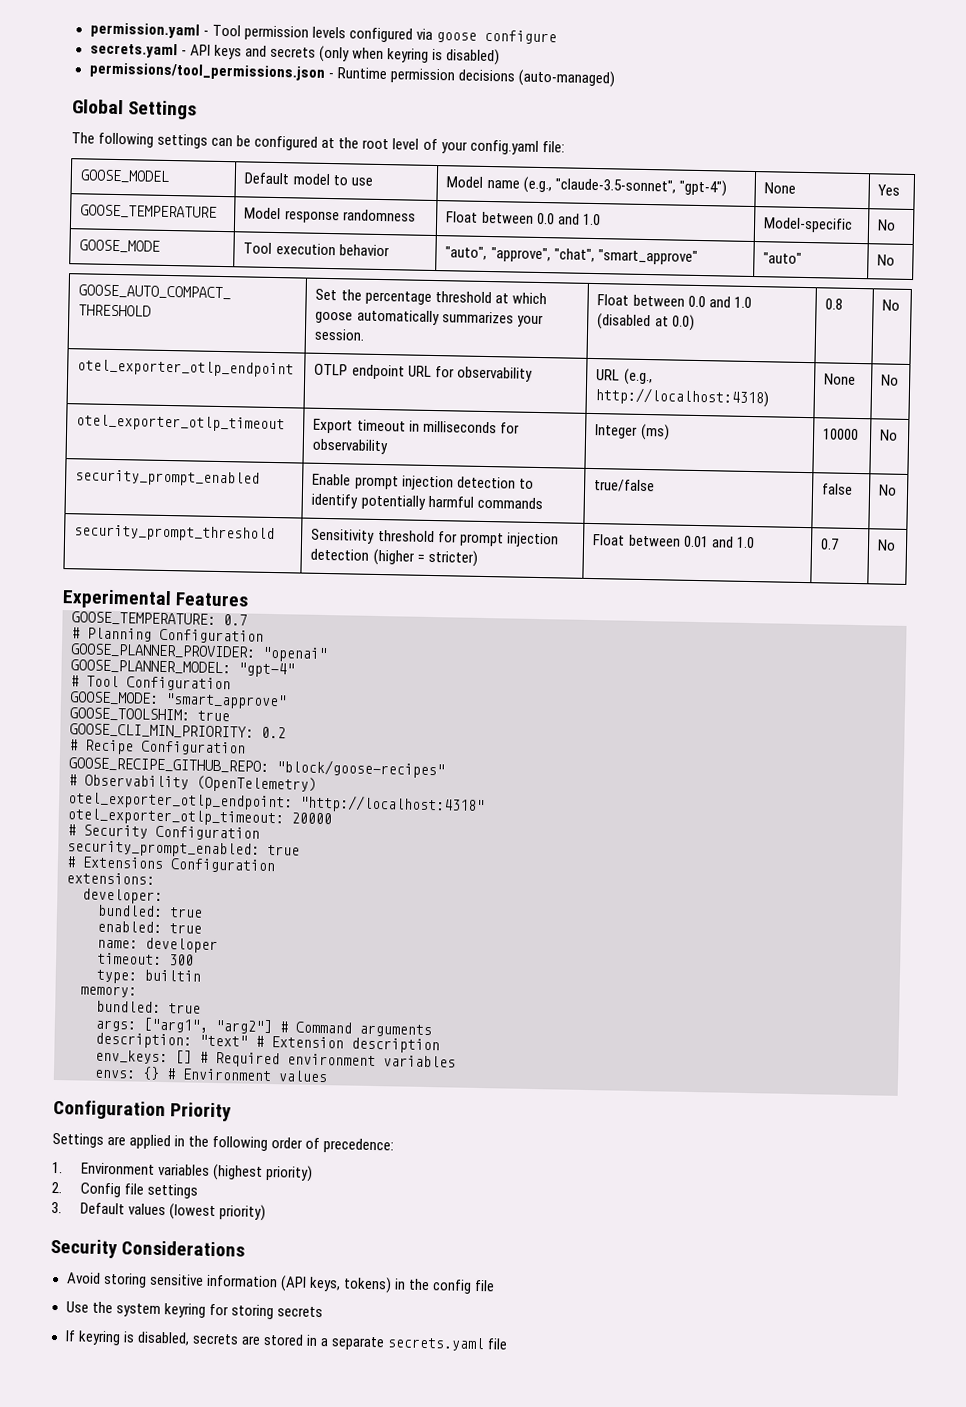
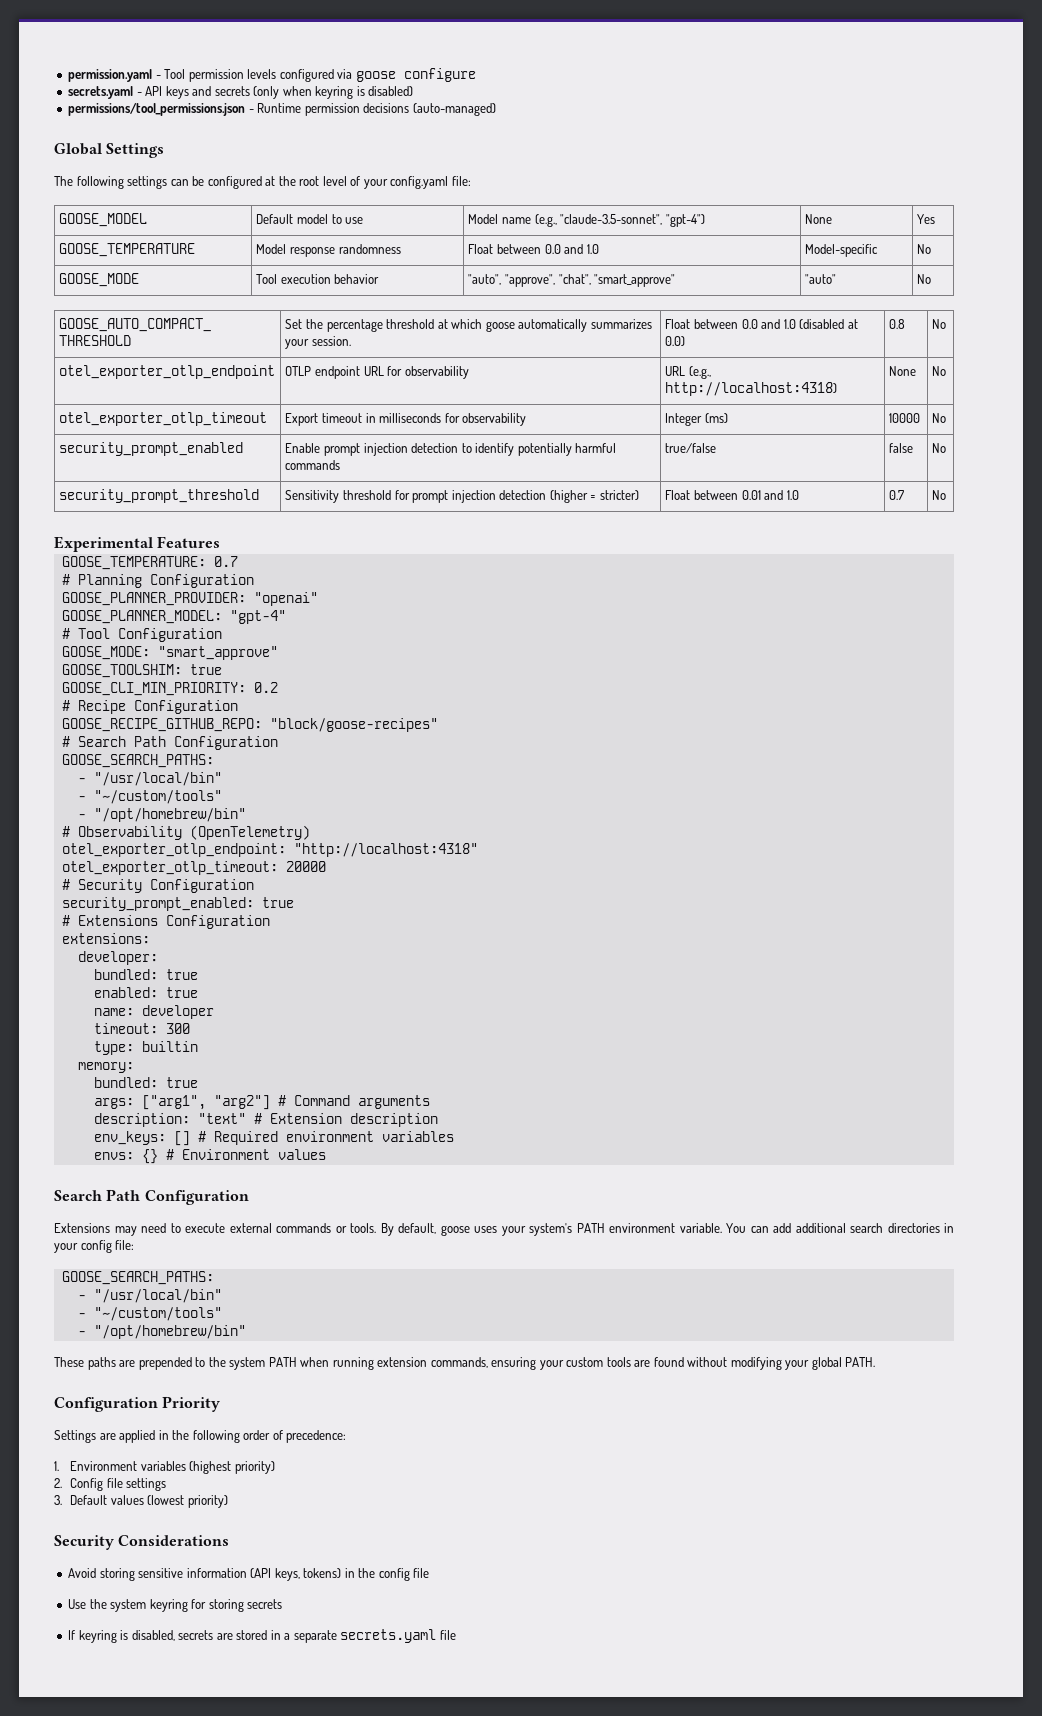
+ # Search Path Configuration
+ GOOSE_SEARCH_PATHS:
+ - "/usr/local/bin"
+ - "~/custom/tools"
+ - "/opt/homebrew/bin"
  envs: {} # Environment values
+ Search Path Configuration
+ Extensions may need to execute external commands or tools. By default, goose uses your system's PATH environment variable. You can add additional search directories in your config file:
+ GOOSE_SEARCH_PATHS:
+ - "/usr/local/bin"
+ - "~/custom/tools"
+ - "/opt/homebrew/bin"
+ These paths are prepended to the system PATH when running extension commands, ensuring your custom tools are found without modifying your global PATH.

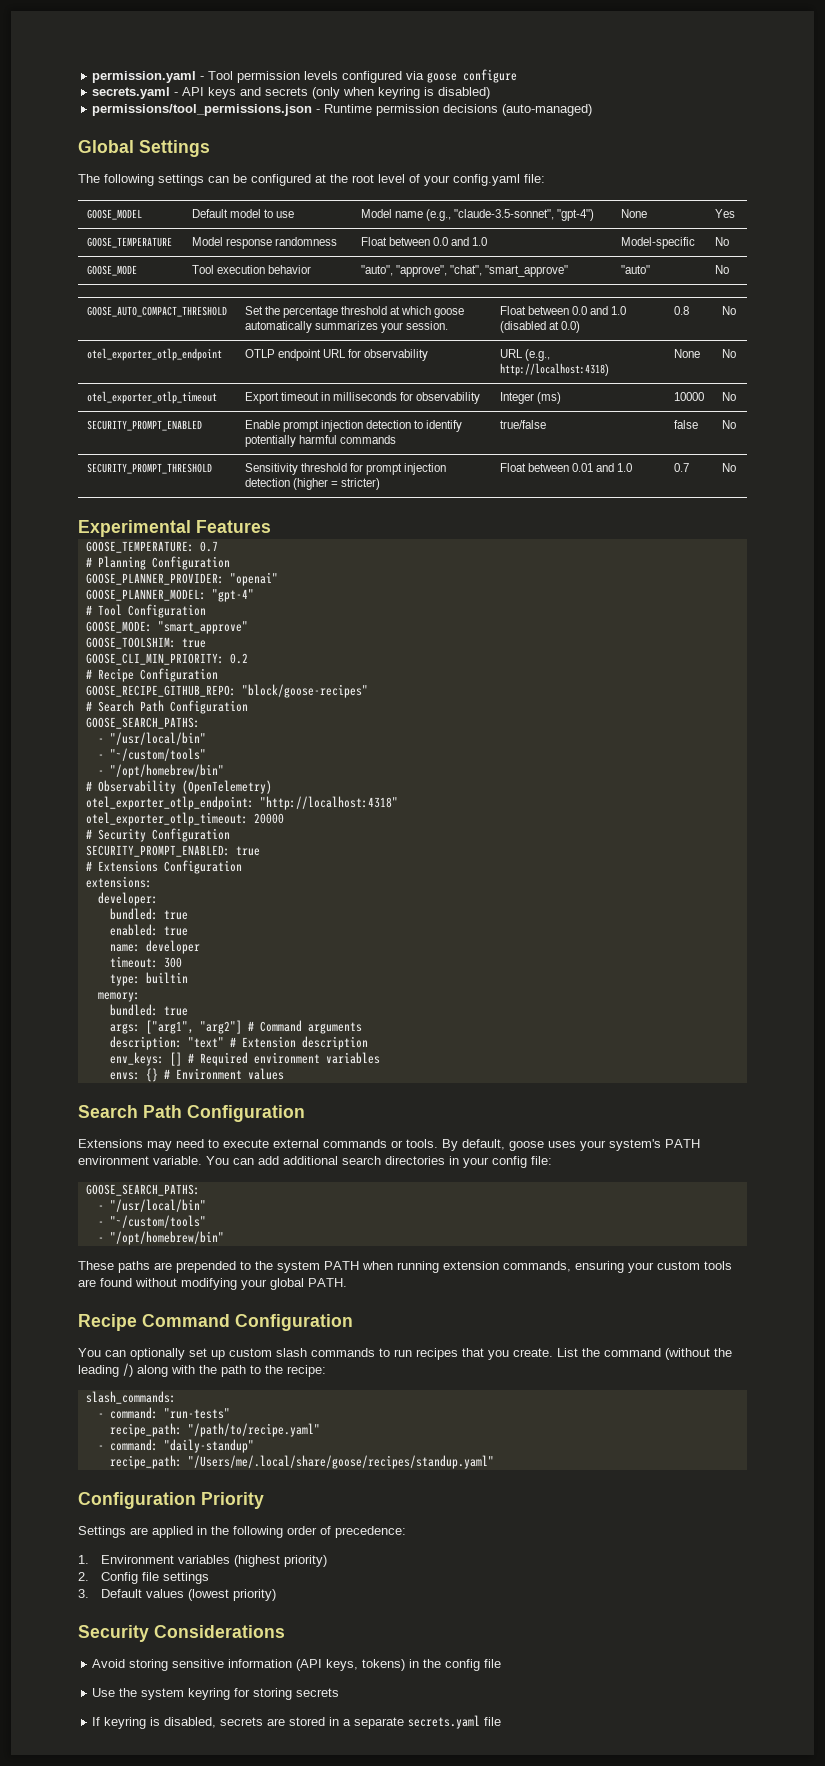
- security_prompt_enabled | Enable prompt injection detection to identify potentially harmful commands | true/false | false | No
+ SECURITY_PROMPT_ENABLED | Enable prompt injection detection to identify potentially harmful commands | true/false | false | No
- security_prompt_threshold | Sensitivity threshold for prompt injection detection (higher = stricter) | Float between 0.01 and 1.0 | 0.7 | No
+ SECURITY_PROMPT_THRESHOLD | Sensitivity threshold for prompt injection detection (higher = stricter) | Float between 0.01 and 1.0 | 0.7 | No
- security_prompt_enabled: true
+ SECURITY_PROMPT_ENABLED: true
+ Recipe Command Configuration
+ You can optionally set up custom slash commands to run recipes that you create. List the command (without the leading /) along with the path to the recipe:
+ slash_commands:
+ - command: "run-tests"
+ recipe_path: "/path/to/recipe.yaml"
+ - command: "daily-standup"
+ recipe_path: "/Users/me/.local/share/goose/recipes/standup.yaml"

